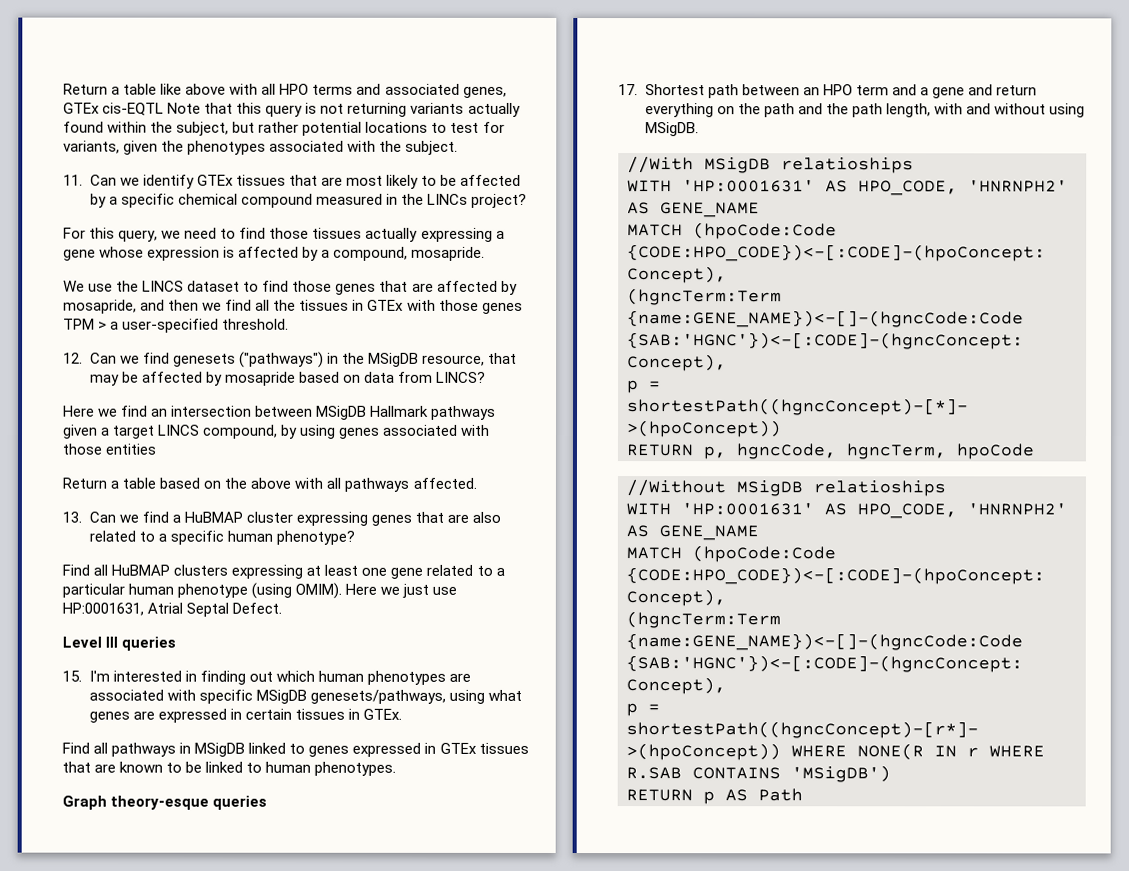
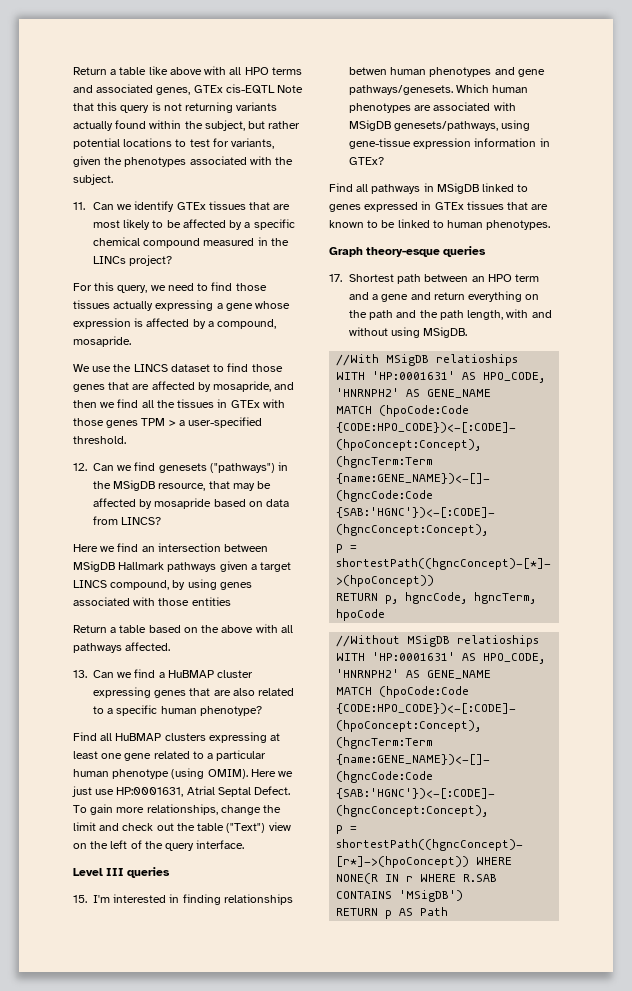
+ To gain more relationships, change the limit and check out the table ("Text") view on the left of the query interface.
- 15. I'm interested in finding out which human phenotypes are associated with specific MSigDB genesets/pathways, using what genes are expressed in certain tissues in GTEx.
+ 15. I'm interested in finding relationships betwen human phenotypes and gene pathways/genesets. Which human phenotypes are associated with MSigDB genesets/pathways, using gene-tissue expression information in GTEx?

